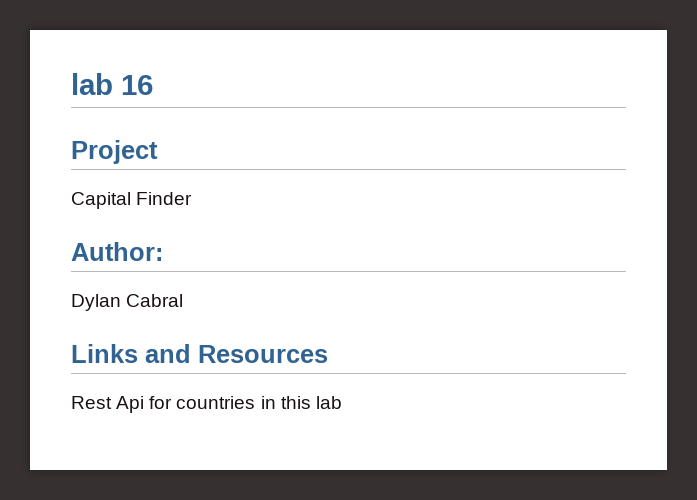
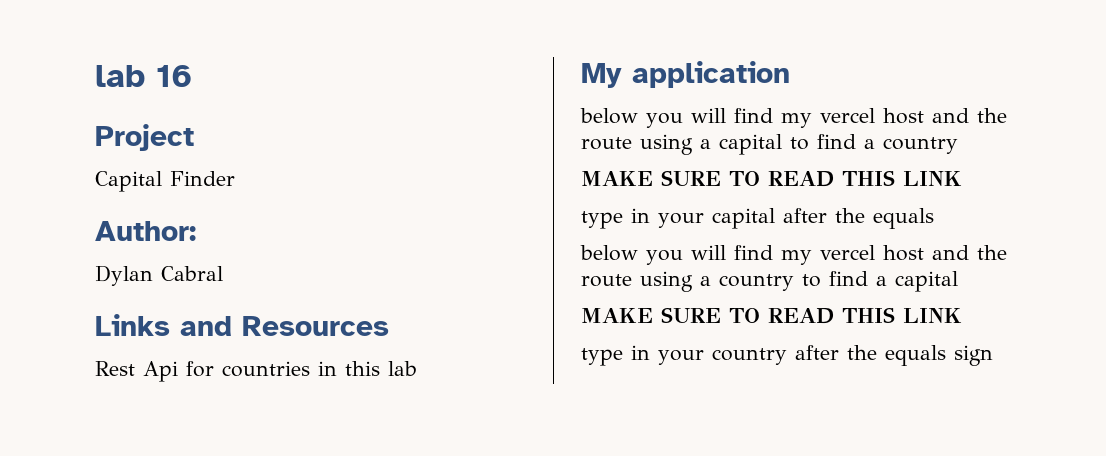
+ My application
+ below you will find my vercel host and the route using a capital to find a country
+ MAKE SURE TO READ THIS LINK
+ type in your capital after the equals
+ below you will find my vercel host and the route using a country to find a capital
+ MAKE SURE TO READ THIS LINK
+ type in your country after the equals sign

